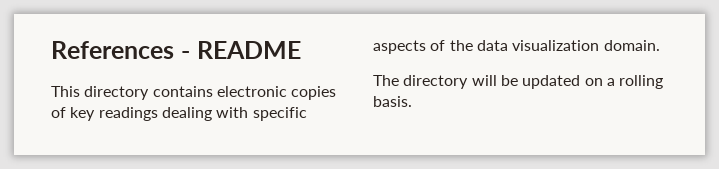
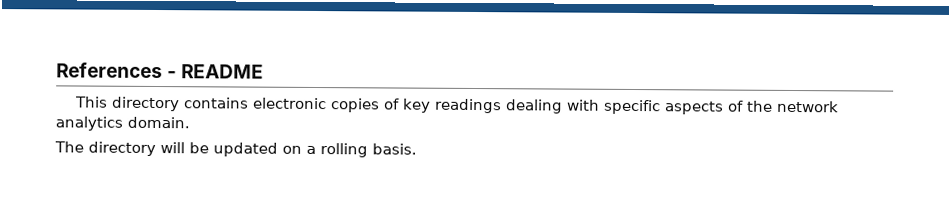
- This directory contains electronic copies of key readings dealing with specific aspects of the data visualization domain.
+ This directory contains electronic copies of key readings dealing with specific aspects of the network analytics domain.

